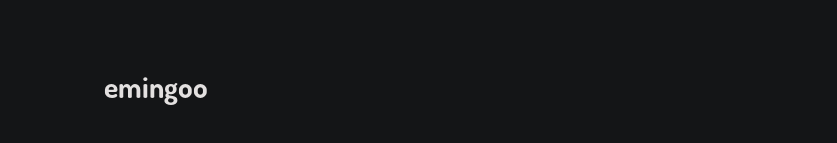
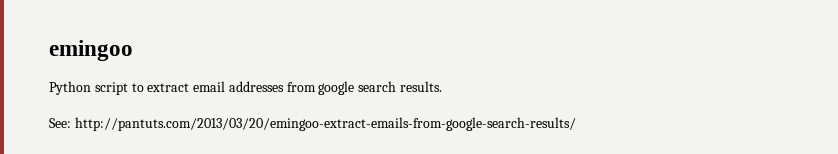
+ Python script to extract email addresses from google search results.
+ See: http://pantuts.com/2013/03/20/emingoo-extract-emails-from-google-search-results/

